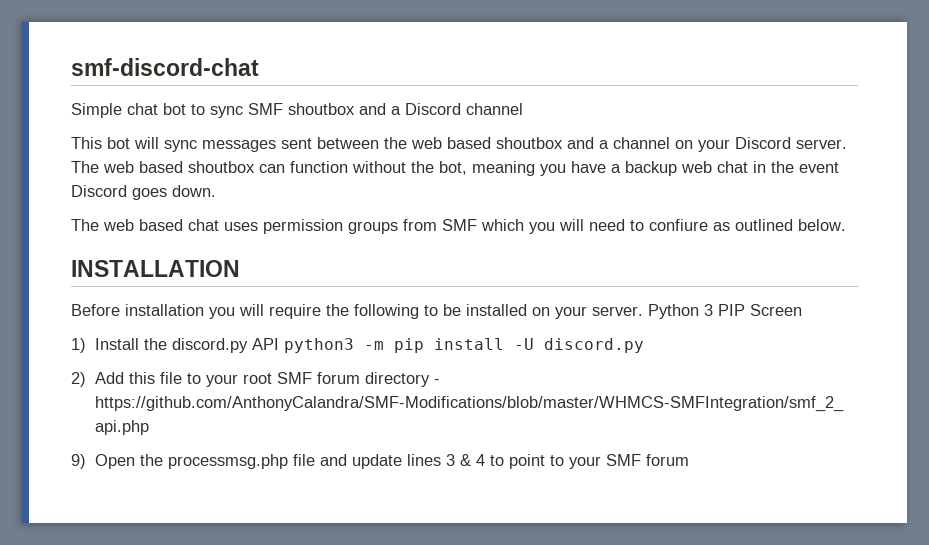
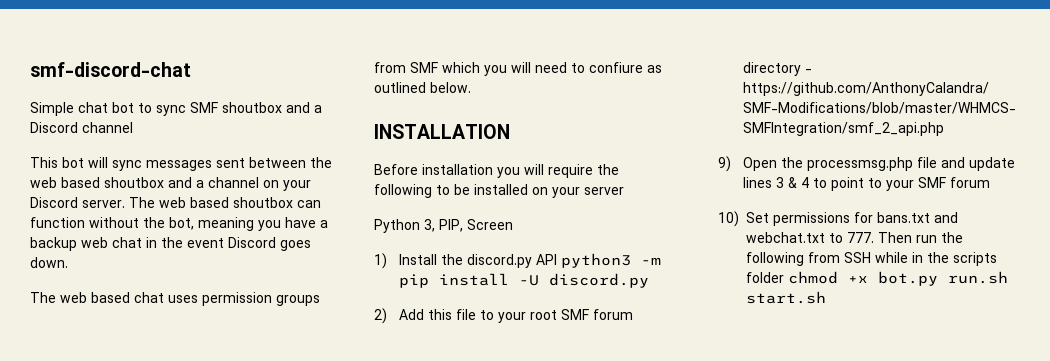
- Before installation you will require the following to be installed on your server. Python 3 PIP Screen
+ Before installation you will require the following to be installed on your server
+ Python 3, PIP, Screen
+ 10) Set permissions for bans.txt and webchat.txt to 777. Then run the following from SSH while in the scripts folder chmod +x bot.py run.sh start.sh

